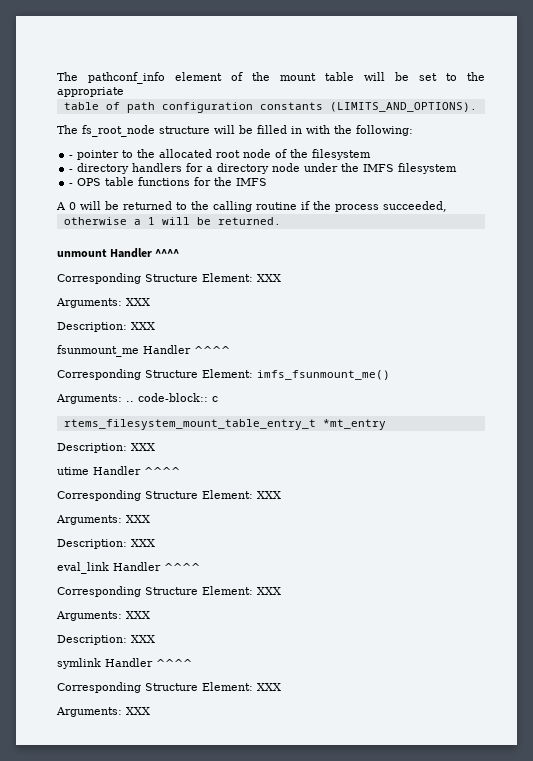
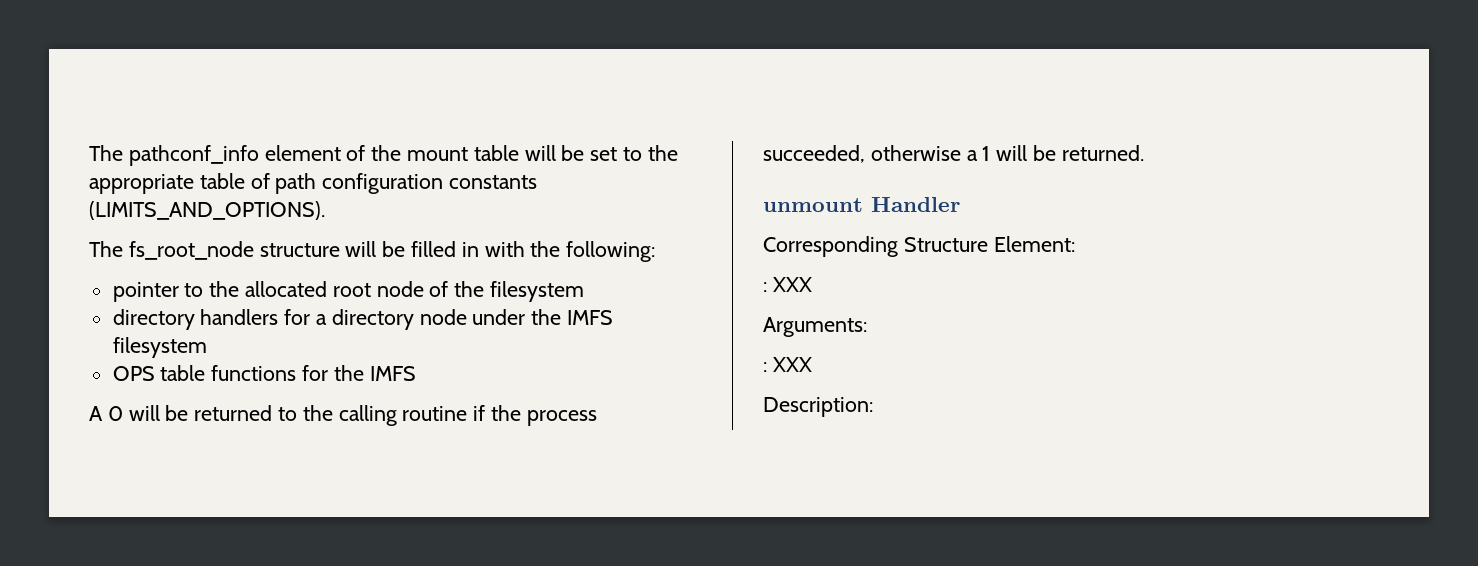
- The pathconf_info element of the mount table will be set to the appropriate
- table of path configuration constants (LIMITS_AND_OPTIONS).
+ The pathconf_info element of the mount table will be set to the appropriate table of path configuration constants (LIMITS_AND_OPTIONS).
- - pointer to the allocated root node of the filesystem
+ pointer to the allocated root node of the filesystem
- - directory handlers for a directory node under the IMFS filesystem
+ directory handlers for a directory node under the IMFS filesystem
- - OPS table functions for the IMFS
+ OPS table functions for the IMFS
- A 0 will be returned to the calling routine if the process succeeded,
- otherwise a 1 will be returned.
+ A 0 will be returned to the calling routine if the process succeeded, otherwise a 1 will be returned.
- unmount Handler ^^^^
- Corresponding Structure Element: XXX
- Arguments: XXX
- Description: XXX
- fsunmount_me Handler ^^^^
- Corresponding Structure Element: imfs_fsunmount_me()
- Arguments: .. code-block:: c
- rtems_filesystem_mount_table_entry_t *mt_entry
- Description: XXX
- utime Handler ^^^^
- Corresponding Structure Element: XXX
- Arguments: XXX
- Description: XXX
- eval_link Handler ^^^^
- Corresponding Structure Element: XXX
- Arguments: XXX
- Description: XXX
- symlink Handler ^^^^
- Corresponding Structure Element: XXX
- Arguments: XXX
+ unmount Handler
+ Corresponding Structure Element:
+ : XXX
+ Arguments:
+ : XXX
+ Description:

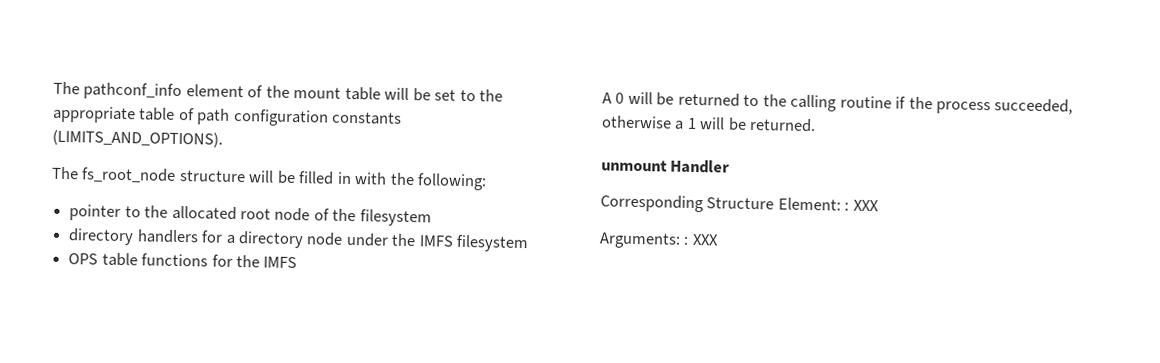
- Corresponding Structure Element:
- : XXX
+ Corresponding Structure Element: : XXX
- Arguments:
- : XXX
- Description:
+ Arguments: : XXX

